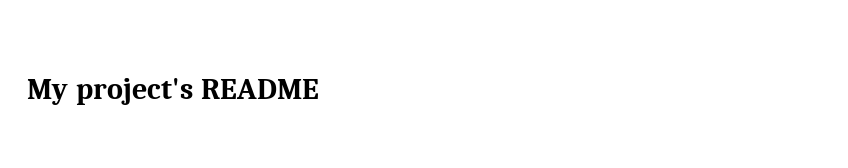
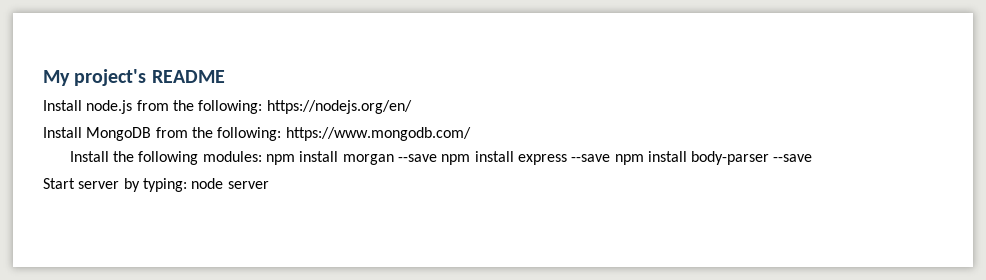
+ Install node.js from the following: https://nodejs.org/en/
+ Install MongoDB from the following: https://www.mongodb.com/
+ Install the following modules: npm install morgan --save npm install express --save npm install body-parser --save
+ Start server by typing: node server

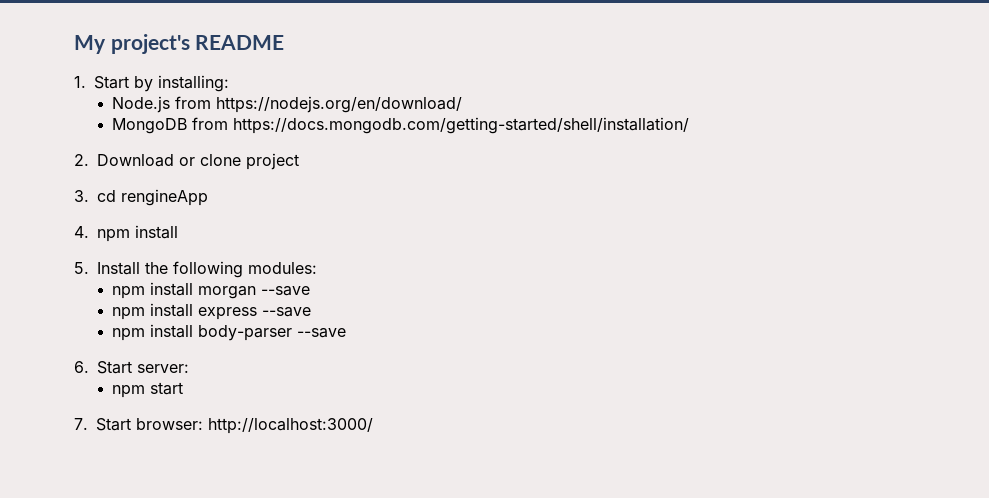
- Install node.js from the following: https://nodejs.org/en/
- Install MongoDB from the following: https://www.mongodb.com/
- Install the following modules: npm install morgan --save npm install express --save npm install body-parser --save
+ 1. Start by installing:
+ Node.js from https://nodejs.org/en/download/
+ MongoDB from https://docs.mongodb.com/getting-started/shell/installation/
+ 2. Download or clone project
+ 3. cd rengineApp
+ 4. npm install
+ 5. Install the following modules:
+ npm install morgan --save
+ npm install express --save
+ npm install body-parser --save
- Start server by typing: node server
+ 6. Start server:
+ npm start
+ 7. Start browser: http://localhost:3000/

